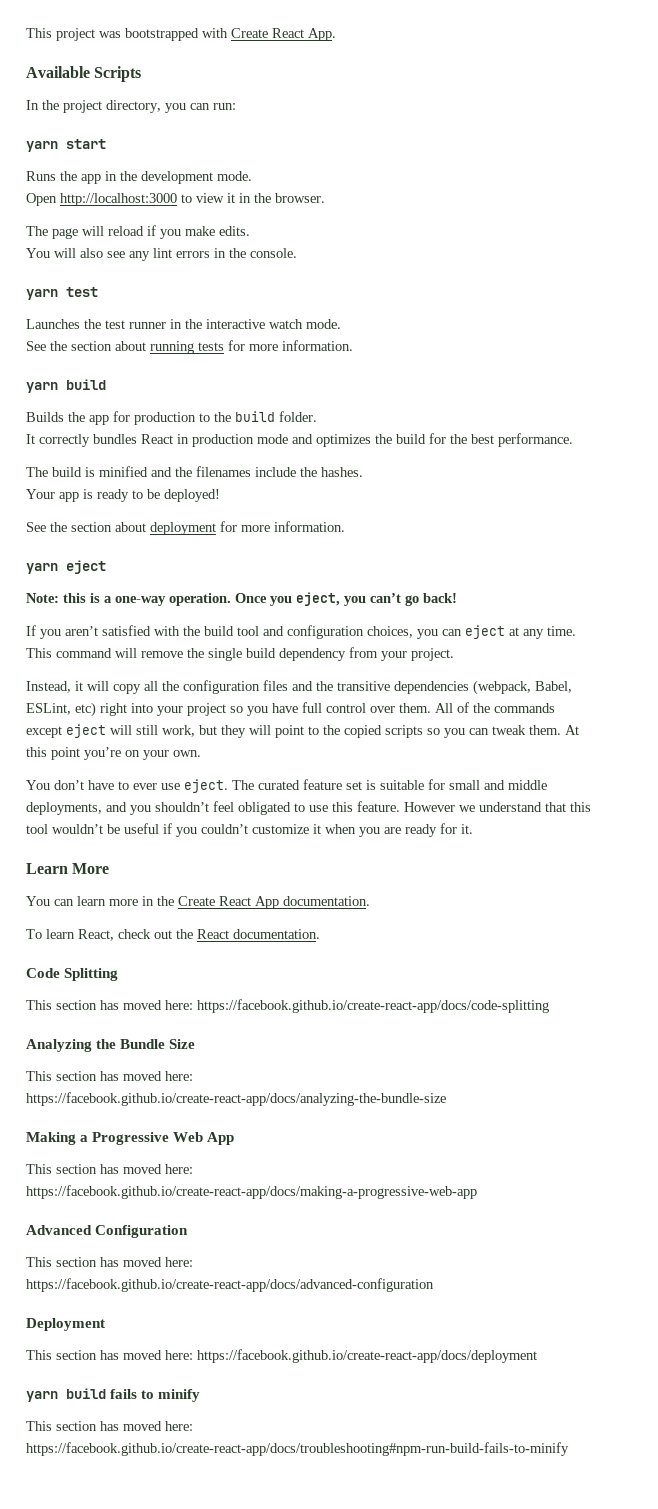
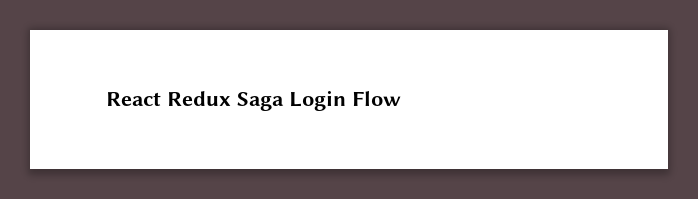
- This project was bootstrapped with Create React App.
- Available Scripts
- In the project directory, you can run:
- yarn start
- Runs the app in the development mode.
- Open http://localhost:3000 to view it in the browser.
- The page will reload if you make edits.
- You will also see any lint errors in the console.
- yarn test
- Launches the test runner in the interactive watch mode.
- See the section about running tests for more information.
- yarn build
- Builds the app for production to the build folder.
- It correctly bundles React in production mode and optimizes the build for the best performance.
- The build is minified and the filenames include the hashes.
- Your app is ready to be deployed!
- See the section about deployment for more information.
- yarn eject
- Note: this is a one-way operation. Once you eject, you can’t go back!
- If you aren’t satisfied with the build tool and configuration choices, you can eject at any time. This command will remove the single build dependency from your project.
- Instead, it will copy all the configuration files and the transitive dependencies (webpack, Babel, ESLint, etc) right into your project so you have full control over them. All of the commands except eject will still work, but they will point to the copied scripts so you can tweak them. At this point you’re on your own.
- You don’t have to ever use eject. The curated feature set is suitable for small and middle deployments, and you shouldn’t feel obligated to use this feature. However we understand that this tool wouldn’t be useful if you couldn’t customize it when you are ready for it.
- Learn More
- You can learn more in the Create React App documentation.
- To learn React, check out the React documentation.
- Code Splitting
- This section has moved here: https://facebook.github.io/create-react-app/docs/code-splitting
- Analyzing the Bundle Size
- This section has moved here: https://facebook.github.io/create-react-app/docs/analyzing-the-bundle-size
- Making a Progressive Web App
- This section has moved here: https://facebook.github.io/create-react-app/docs/making-a-progressive-web-app
- Advanced Configuration
- This section has moved here: https://facebook.github.io/create-react-app/docs/advanced-configuration
- Deployment
- This section has moved here: https://facebook.github.io/create-react-app/docs/deployment
- yarn build fails to minify
- This section has moved here: https://facebook.github.io/create-react-app/docs/troubleshooting#npm-run-build-fails-to-minify
+ React Redux Saga Login Flow

